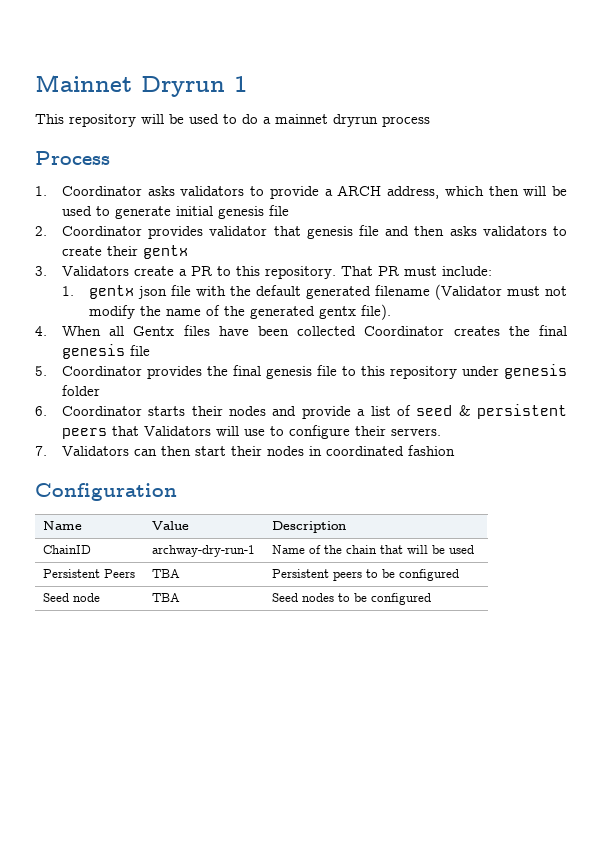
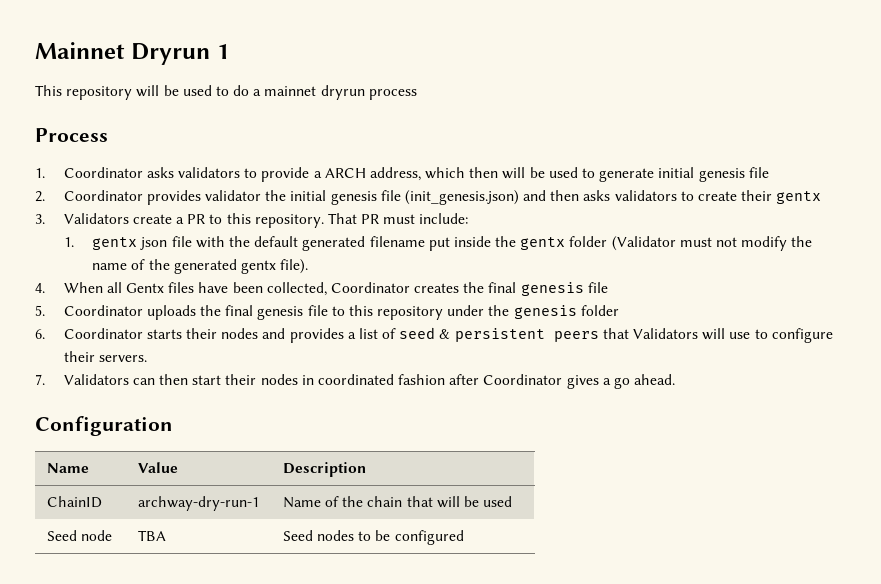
- 2. Coordinator provides validator that genesis file and then asks validators to create their gentx
+ 2. Coordinator provides validator the initial genesis file (init_genesis.json) and then asks validators to create their gentx
- 1. gentx json file with the default generated filename (Validator must not modify the name of the generated gentx file).
+ 1. gentx json file with the default generated filename put inside the gentx folder (Validator must not modify the name of the generated gentx file).
- 4. When all Gentx files have been collected Coordinator creates the final genesis file
+ 4. When all Gentx files have been collected, Coordinator creates the final genesis file
- 5. Coordinator provides the final genesis file to this repository under genesis folder
+ 5. Coordinator uploads the final genesis file to this repository under the genesis folder
- 6. Coordinator starts their nodes and provide a list of seed & persistent peers that Validators will use to configure their servers.
+ 6. Coordinator starts their nodes and provides a list of seed & persistent peers that Validators will use to configure their servers.
- 7. Validators can then start their nodes in coordinated fashion
+ 7. Validators can then start their nodes in coordinated fashion after Coordinator gives a go ahead.
- Persistent Peers | TBA | Persistent peers to be configured

